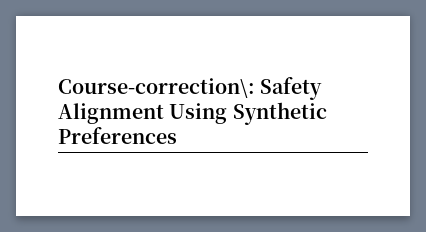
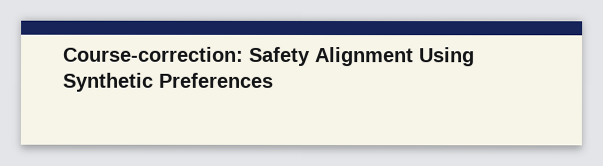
- Course-correction\: Safety Alignment Using Synthetic Preferences
+ Course-correction: Safety Alignment Using Synthetic Preferences

